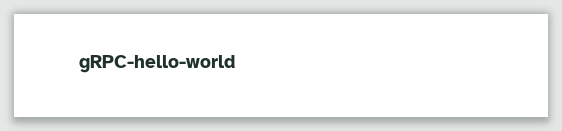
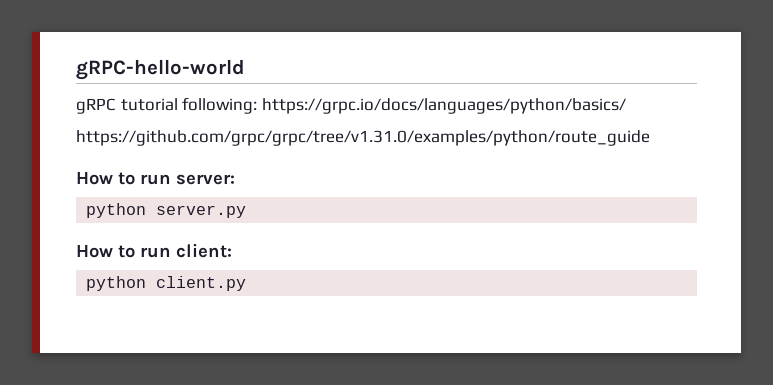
+ gRPC tutorial following: https://grpc.io/docs/languages/python/basics/
+ https://github.com/grpc/grpc/tree/v1.31.0/examples/python/route_guide
+ How to run server:
+ python server.py
+ How to run client:
+ python client.py

